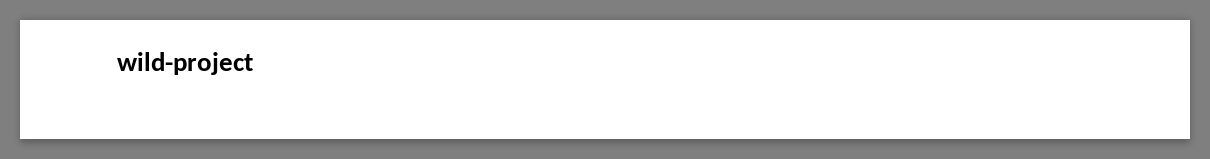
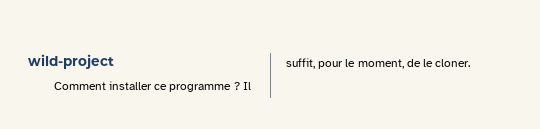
+ Comment installer ce programme ? Il suffit, pour le moment, de le cloner.

